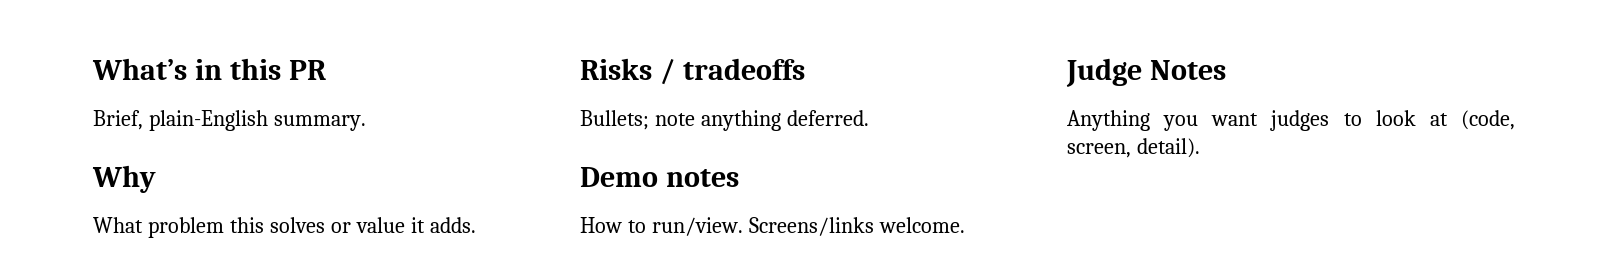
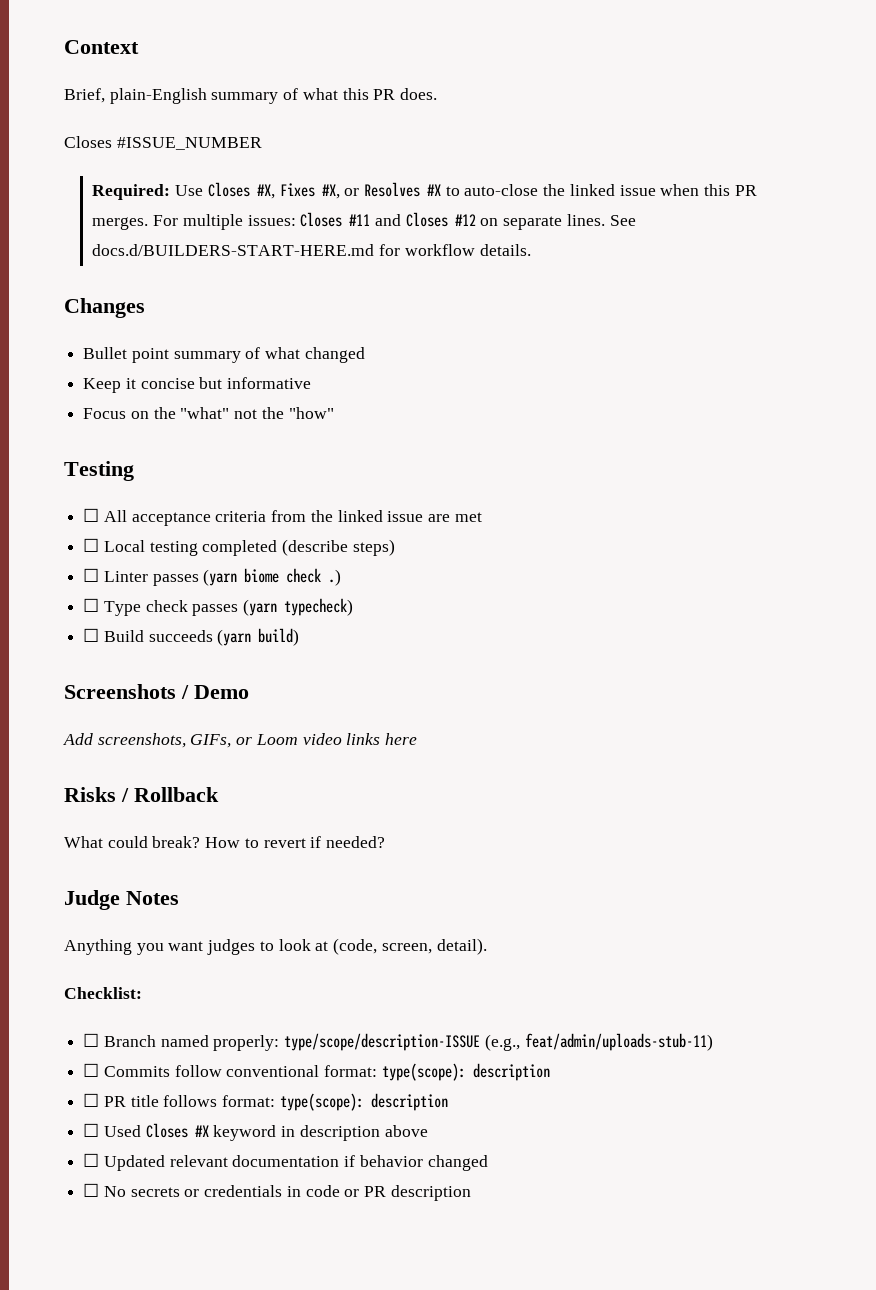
- What’s in this PR
- Brief, plain-English summary.
- Why
- What problem this solves or value it adds.
- Risks / tradeoffs
- Bullets; note anything deferred.
- Demo notes
- How to run/view. Screens/links welcome.
+ Context
+ Brief, plain-English summary of what this PR does.
+ Closes #ISSUE_NUMBER
+ Required: Use Closes #X, Fixes #X, or Resolves #X to auto-close the linked issue when this PR merges. For multiple issues: Closes #11 and Closes #12 on separate lines. See docs.d/BUILDERS-START-HERE.md for workflow details.
+ Changes
+ Bullet point summary of what changed
+ Keep it concise but informative
+ Focus on the "what" not the "how"
+ Testing
+ ☐ All acceptance criteria from the linked issue are met
+ ☐ Local testing completed (describe steps)
+ ☐ Linter passes (yarn biome check .)
+ ☐ Type check passes (yarn typecheck)
+ ☐ Build succeeds (yarn build)
+ Screenshots / Demo
+ Add screenshots, GIFs, or Loom video links here
+ Risks / Rollback
+ What could break? How to revert if needed?
+ Checklist:
+ ☐ Branch named properly: type/scope/description-ISSUE (e.g., feat/admin/uploads-stub-11)
+ ☐ Commits follow conventional format: type(scope): description
+ ☐ PR title follows format: type(scope): description
+ ☐ Used Closes #X keyword in description above
+ ☐ Updated relevant documentation if behavior changed
+ ☐ No secrets or credentials in code or PR description

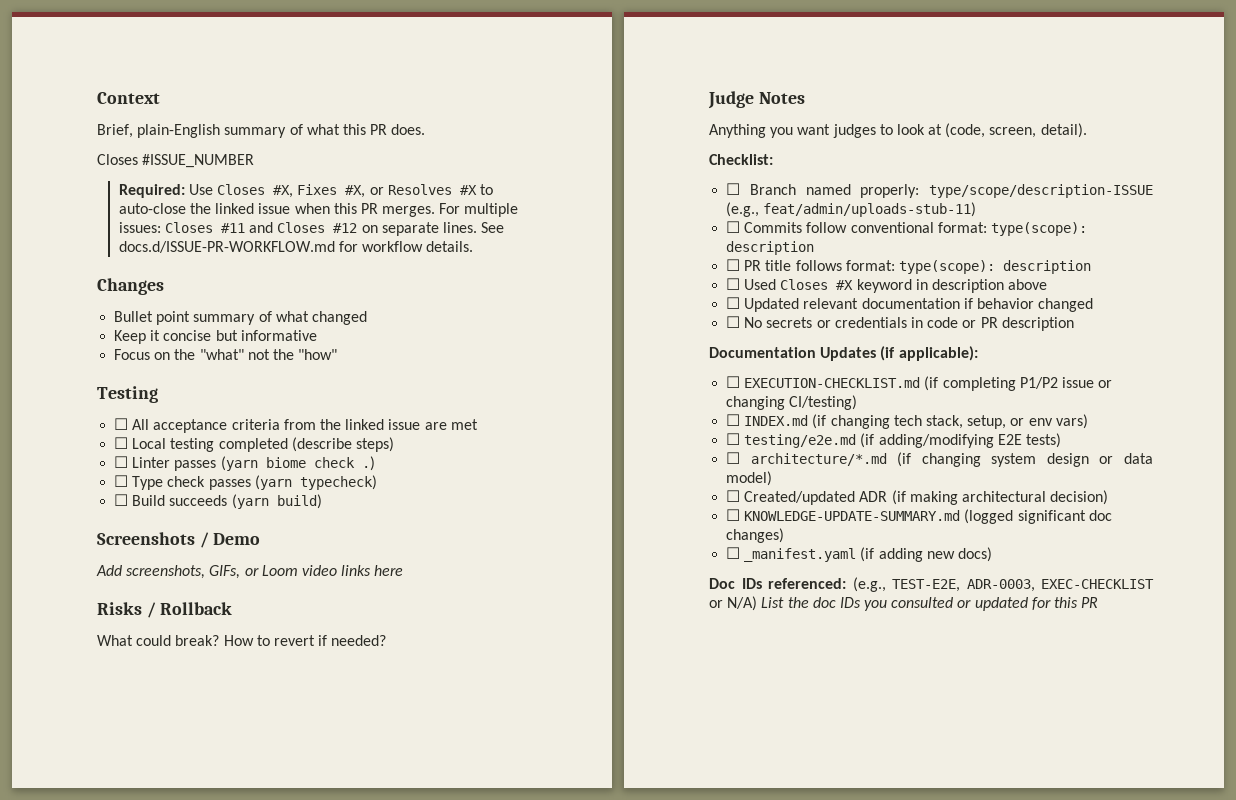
- See docs.d/BUILDERS-START-HERE.md for workflow details.
+ See docs.d/ISSUE-PR-WORKFLOW.md for workflow details.
+ Documentation Updates (if applicable):
+ ☐ EXECUTION-CHECKLIST.md (if completing P1/P2 issue or changing CI/testing)
+ ☐ INDEX.md (if changing tech stack, setup, or env vars)
+ ☐ testing/e2e.md (if adding/modifying E2E tests)
+ ☐ architecture/*.md (if changing system design or data model)
+ ☐ Created/updated ADR (if making architectural decision)
+ ☐ KNOWLEDGE-UPDATE-SUMMARY.md (logged significant doc changes)
+ ☐ _manifest.yaml (if adding new docs)
+ Doc IDs referenced: (e.g., TEST-E2E, ADR-0003, EXEC-CHECKLIST or N/A) List the doc IDs you consulted or updated for this PR

